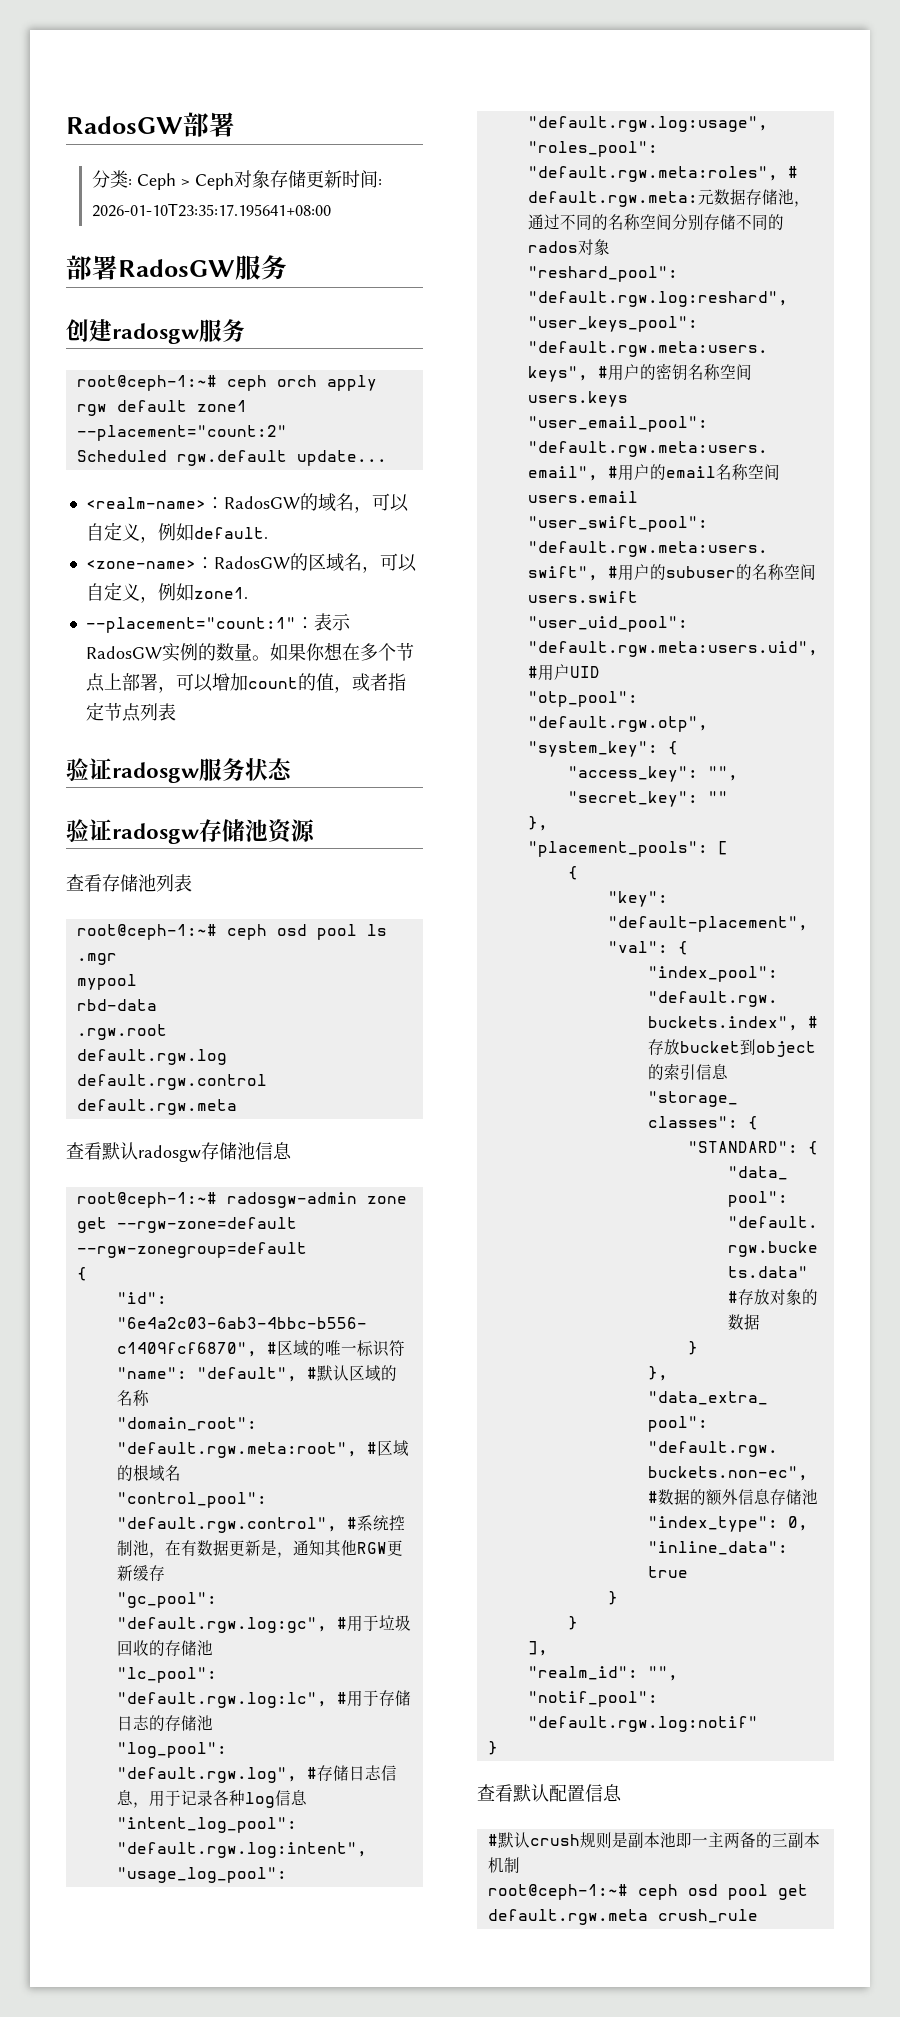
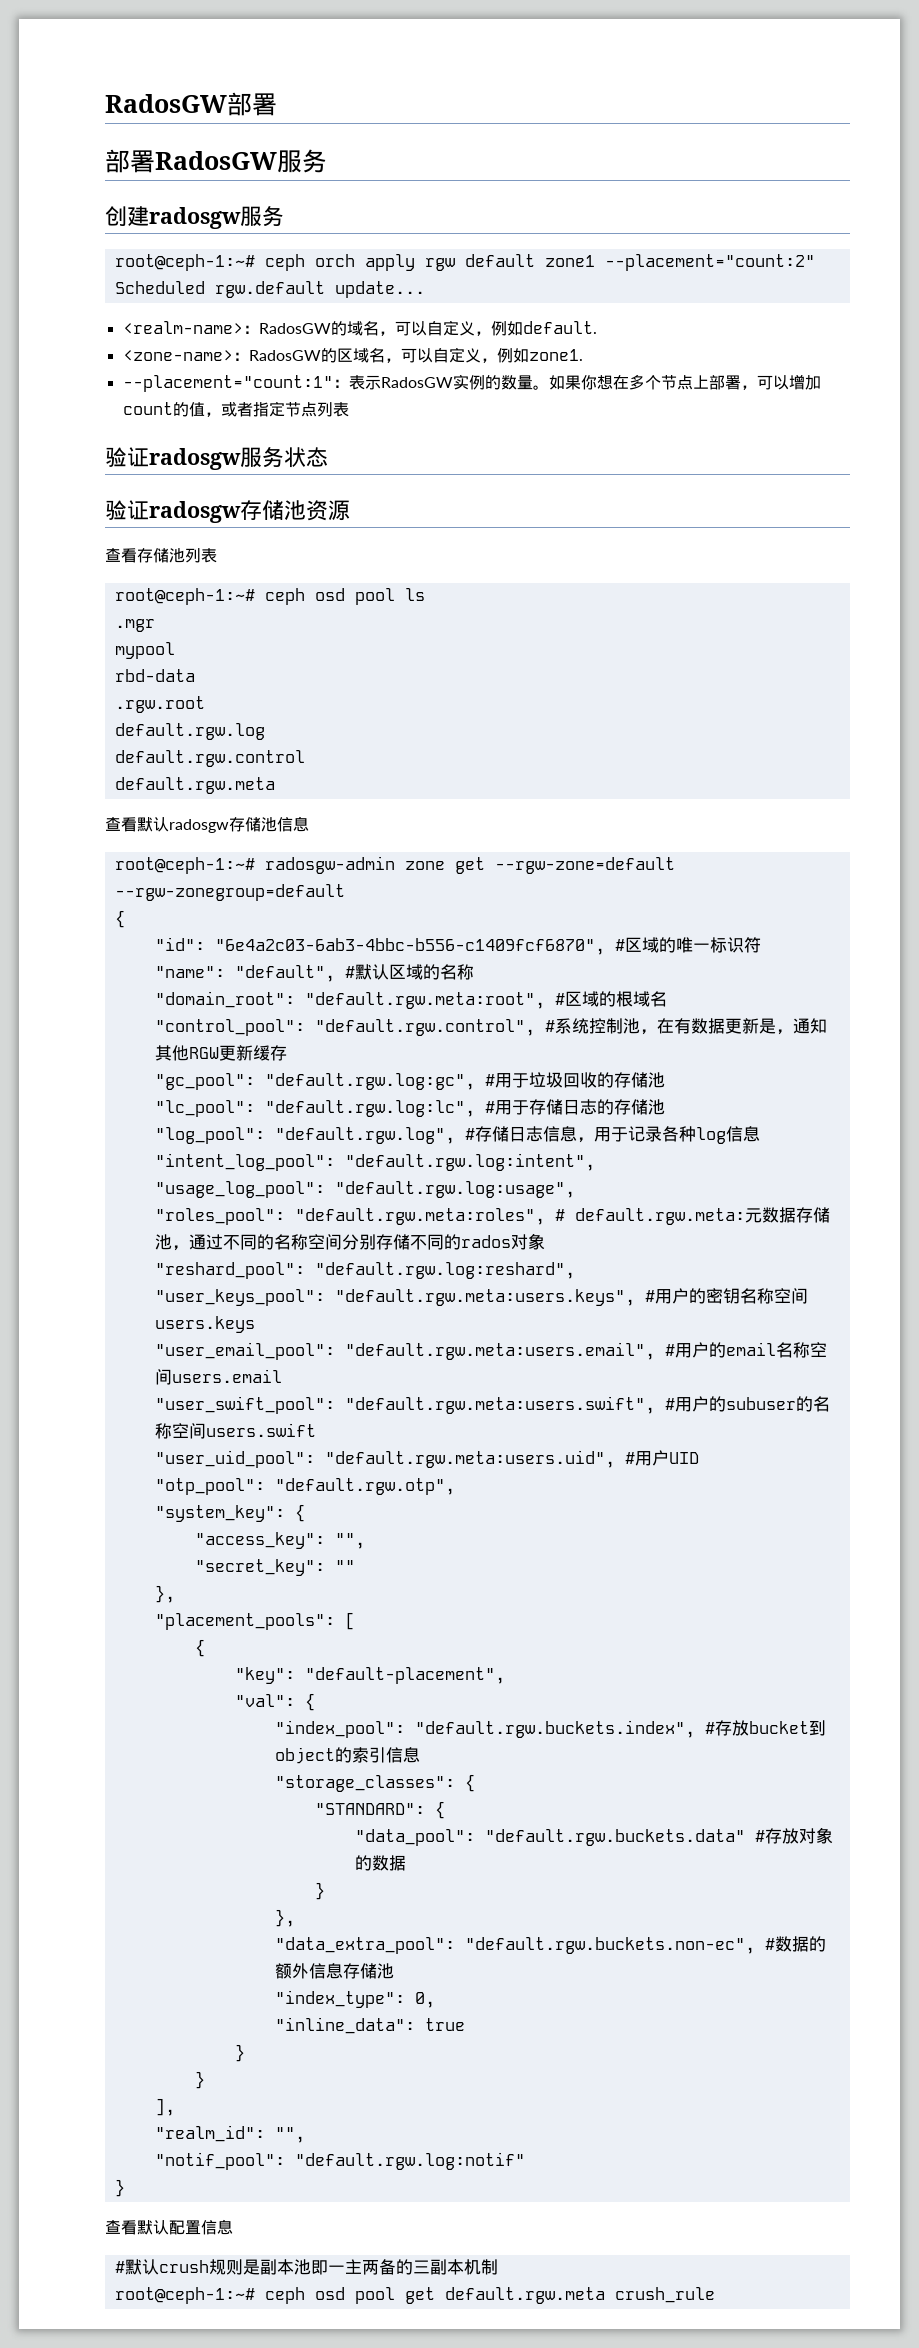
- 分类: Ceph > Ceph对象存储更新时间: 2026-01-10T23:35:17.195641+08:00

